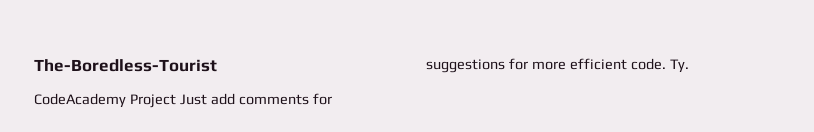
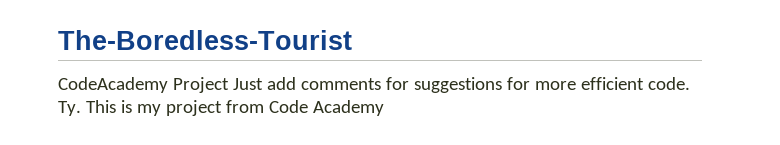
- Ty.
+ Ty. This is my project from Code Academy

